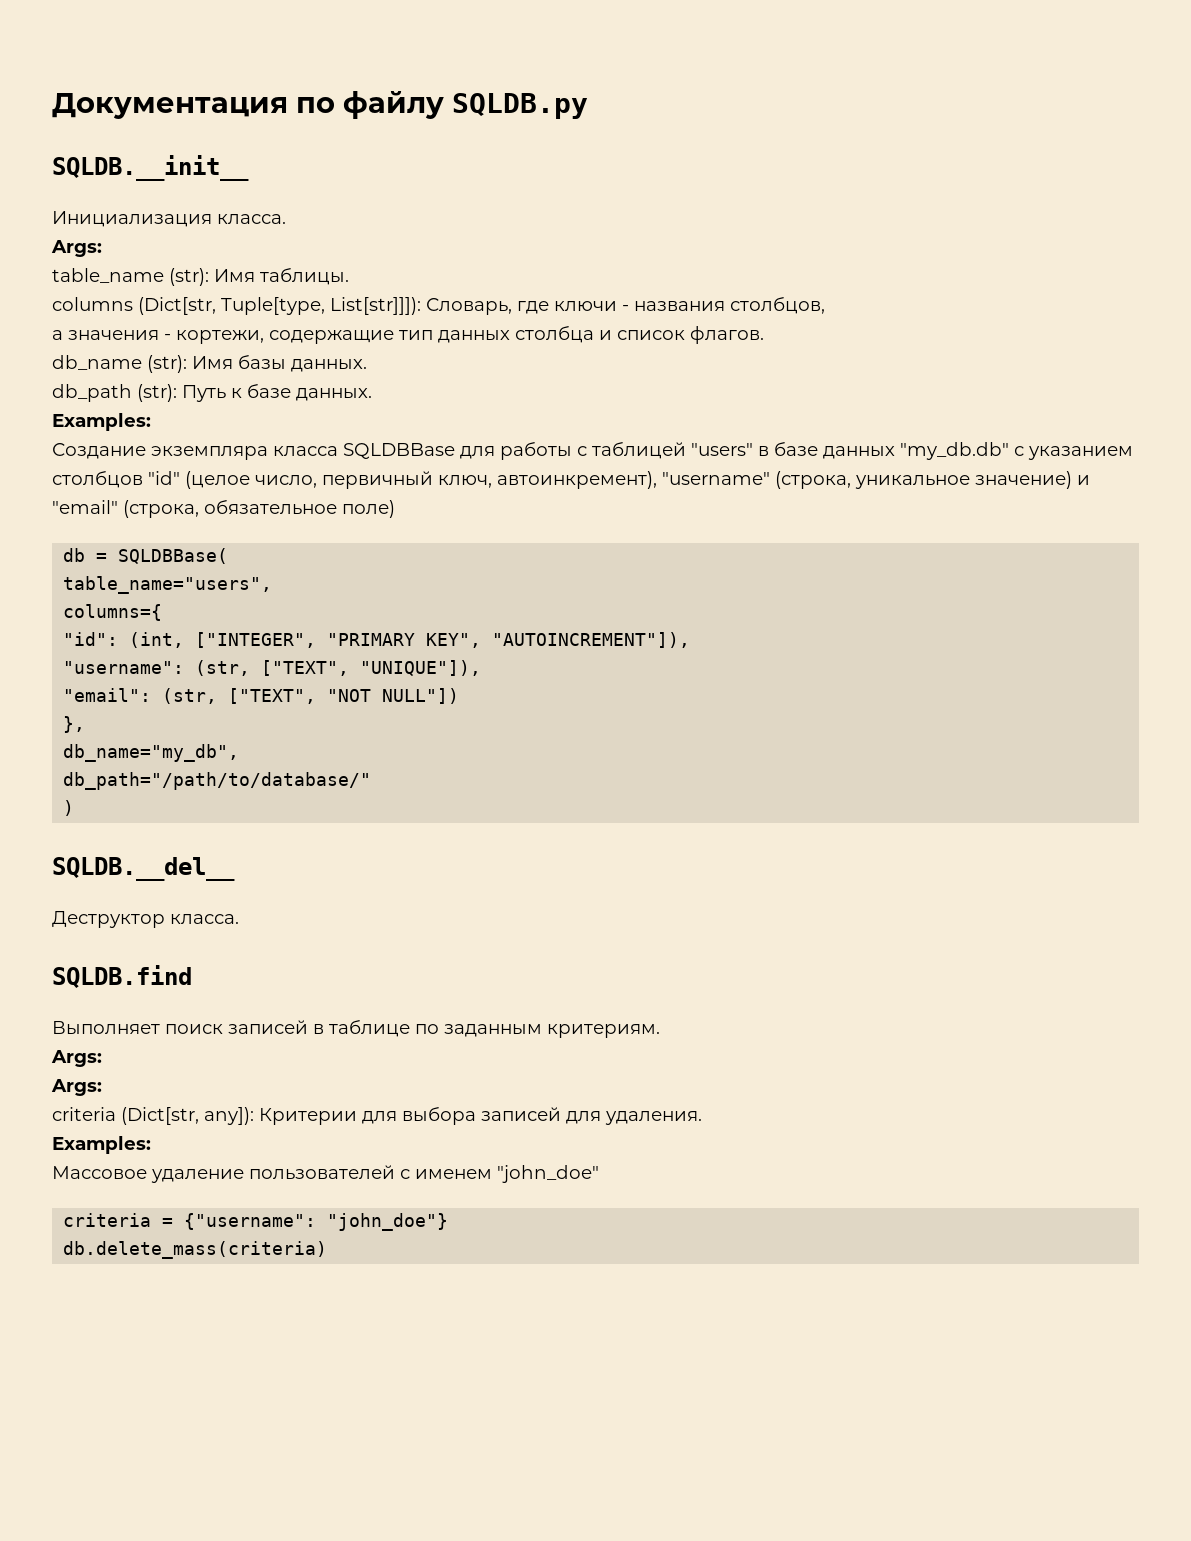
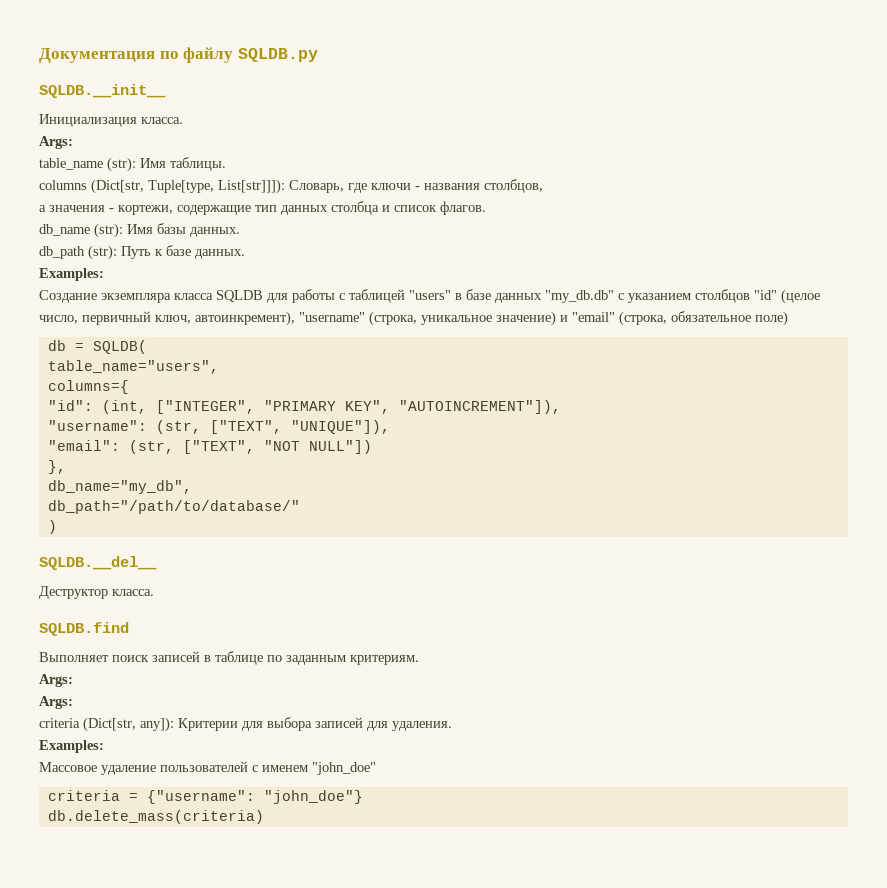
- Создание экземпляра класса SQLDBBase для работы с таблицей "users" в базе данных "my_db.db" с указанием столбцов "id" (целое число, первичный ключ, автоинкремент), "username" (строка, уникальное значение) и "email" (строка, обязательное поле)
+ Создание экземпляра класса SQLDB для работы с таблицей "users" в базе данных "my_db.db" с указанием столбцов "id" (целое число, первичный ключ, автоинкремент), "username" (строка, уникальное значение) и "email" (строка, обязательное поле)
- db = SQLDBBase(
+ db = SQLDB(

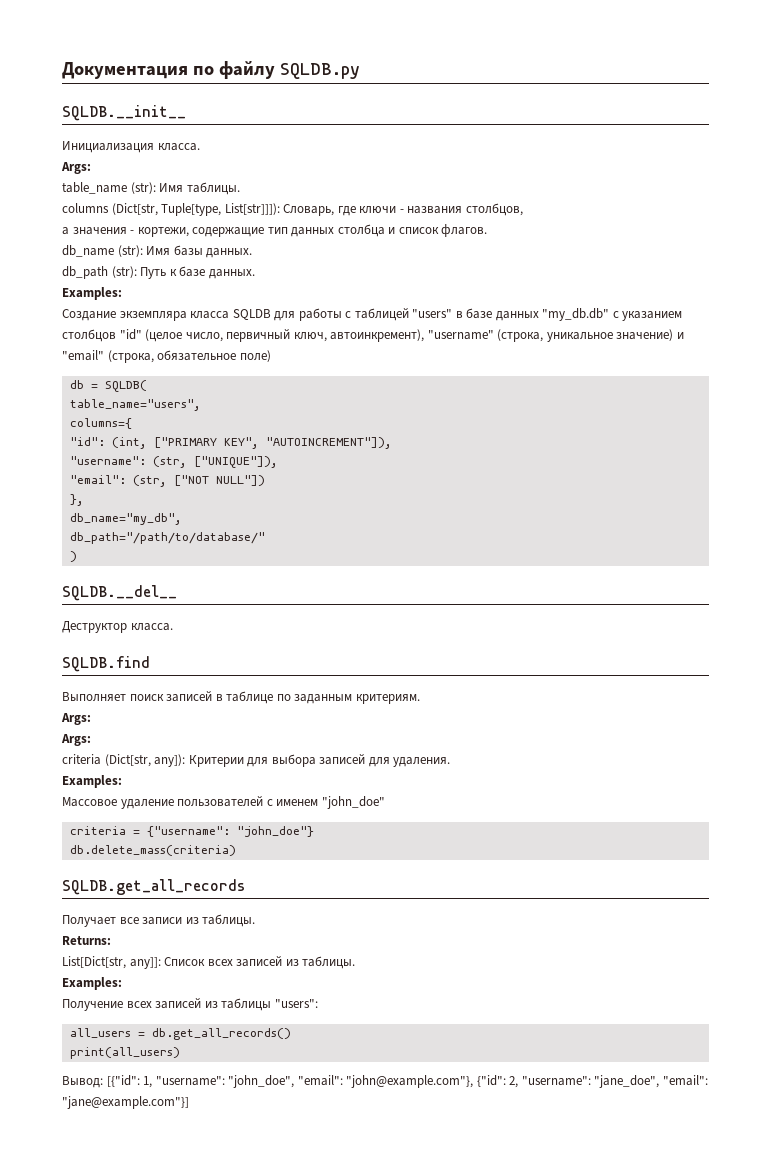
- "id": (int, ["INTEGER", "PRIMARY KEY", "AUTOINCREMENT"]),
+ "id": (int, ["PRIMARY KEY", "AUTOINCREMENT"]),
- "username": (str, ["TEXT", "UNIQUE"]),
+ "username": (str, ["UNIQUE"]),
- "email": (str, ["TEXT", "NOT NULL"])
+ "email": (str, ["NOT NULL"])
+ SQLDB.get_all_records
+ Получает все записи из таблицы.
+ Returns:
+ List[Dict[str, any]]: Список всех записей из таблицы.
+ Examples:
+ Получение всех записей из таблицы "users":
+ all_users = db.get_all_records()
+ print(all_users)
+ Вывод: [{"id": 1, "username": "john_doe", "email": "john@example.com"}, {"id": 2, "username": "jane_doe", "email": "jane@example.com"}]

